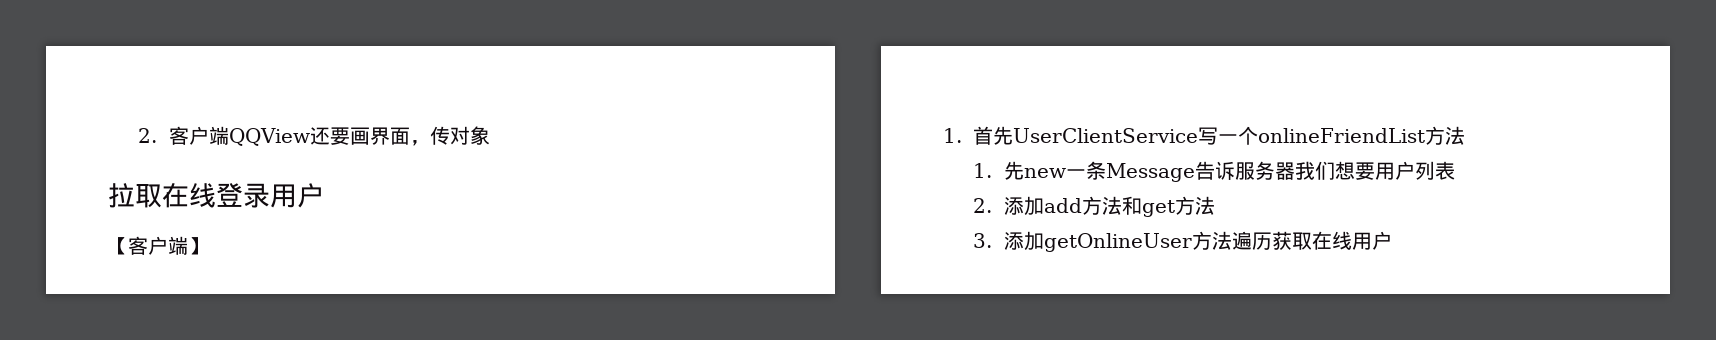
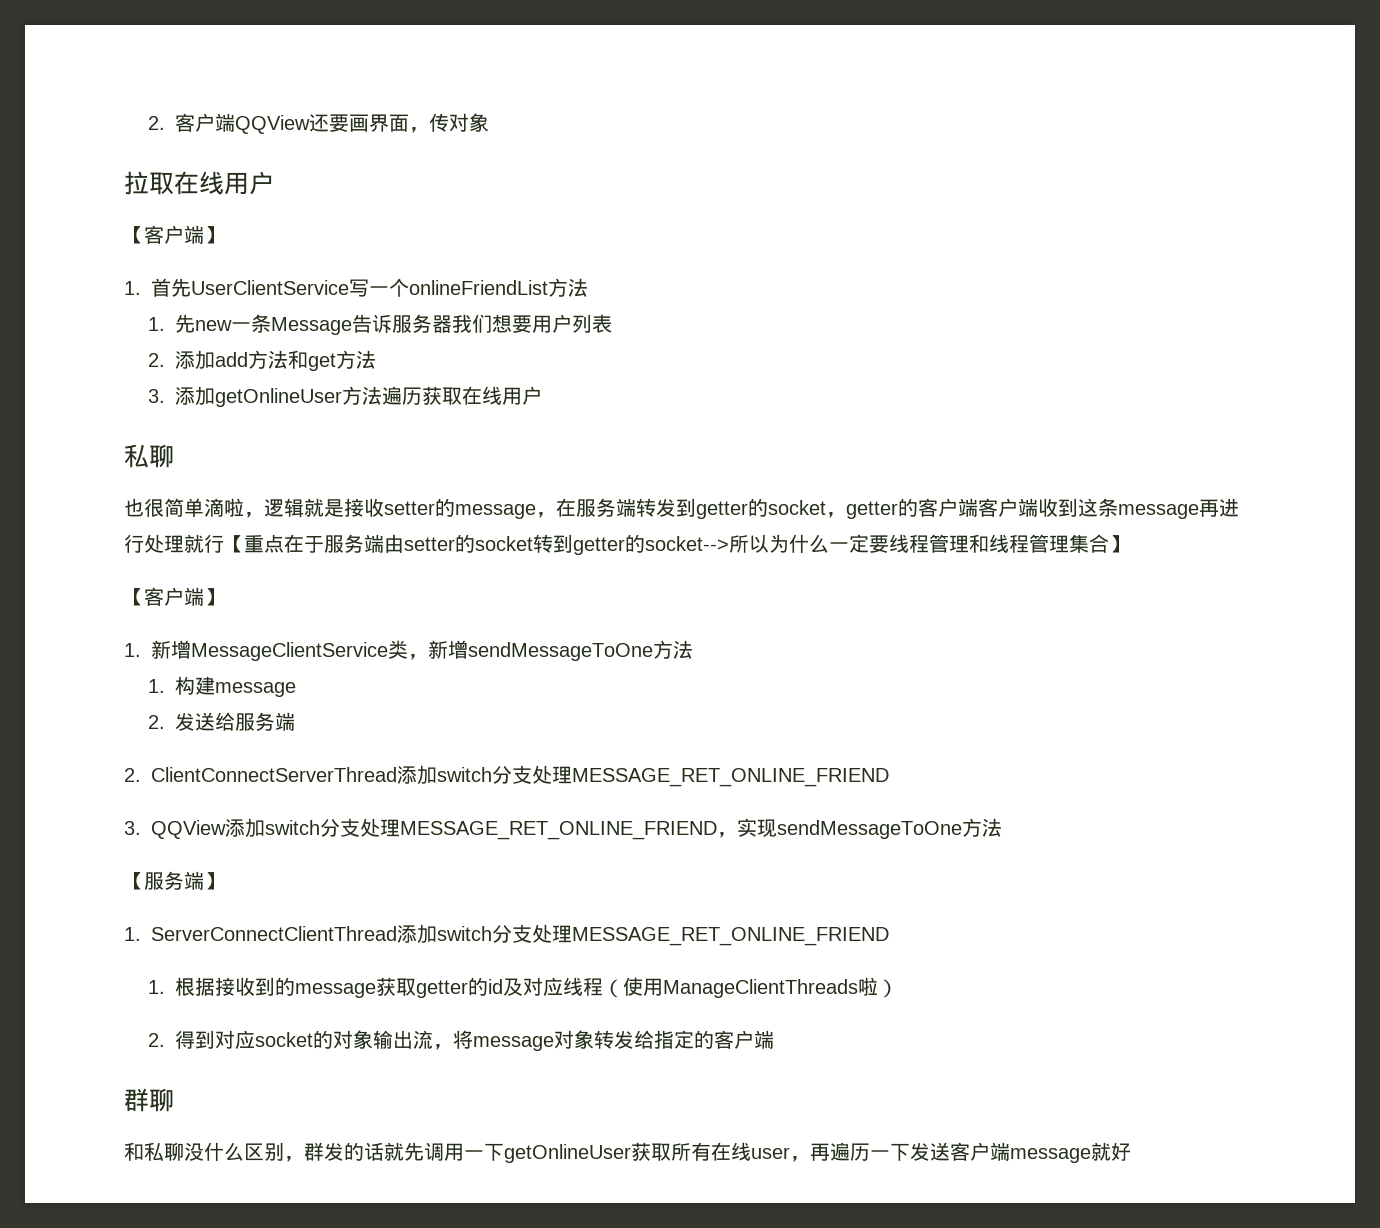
- 拉取在线登录用户
+ 拉取在线用户
  3.添加getOnlineUser方法遍历获取在线用户
+ 私聊
+ 也很简单滴啦，逻辑就是接收setter的message，在服务端转发到getter的socket，getter的客户端客户端收到这条message再进行处理就行【重点在于服务端由setter的socket转到getter的socket-->所以为什么一定要线程管理和线程管理集合】
+ 【客户端】
+ 1.新增MessageClientService类，新增sendMessageToOne方法
+ 1.构建message
+ 2.发送给服务端
+ 2. ClientConnectServerThread添加switch分支处理MESSAGE_RET_ONLINE_FRIEND
+ 3. QQView添加switch分支处理MESSAGE_RET_ONLINE_FRIEND，实现sendMessageToOne方法
+ 【服务端】
+ 1. ServerConnectClientThread添加switch分支处理MESSAGE_RET_ONLINE_FRIEND
+ 1.根据接收到的message获取getter的id及对应线程（使用ManageClientThreads啦）
+ 2.得到对应socket的对象输出流，将message对象转发给指定的客户端
+ 群聊
+ 和私聊没什么区别，群发的话就先调用一下getOnlineUser获取所有在线user，再遍历一下发送客户端message就好

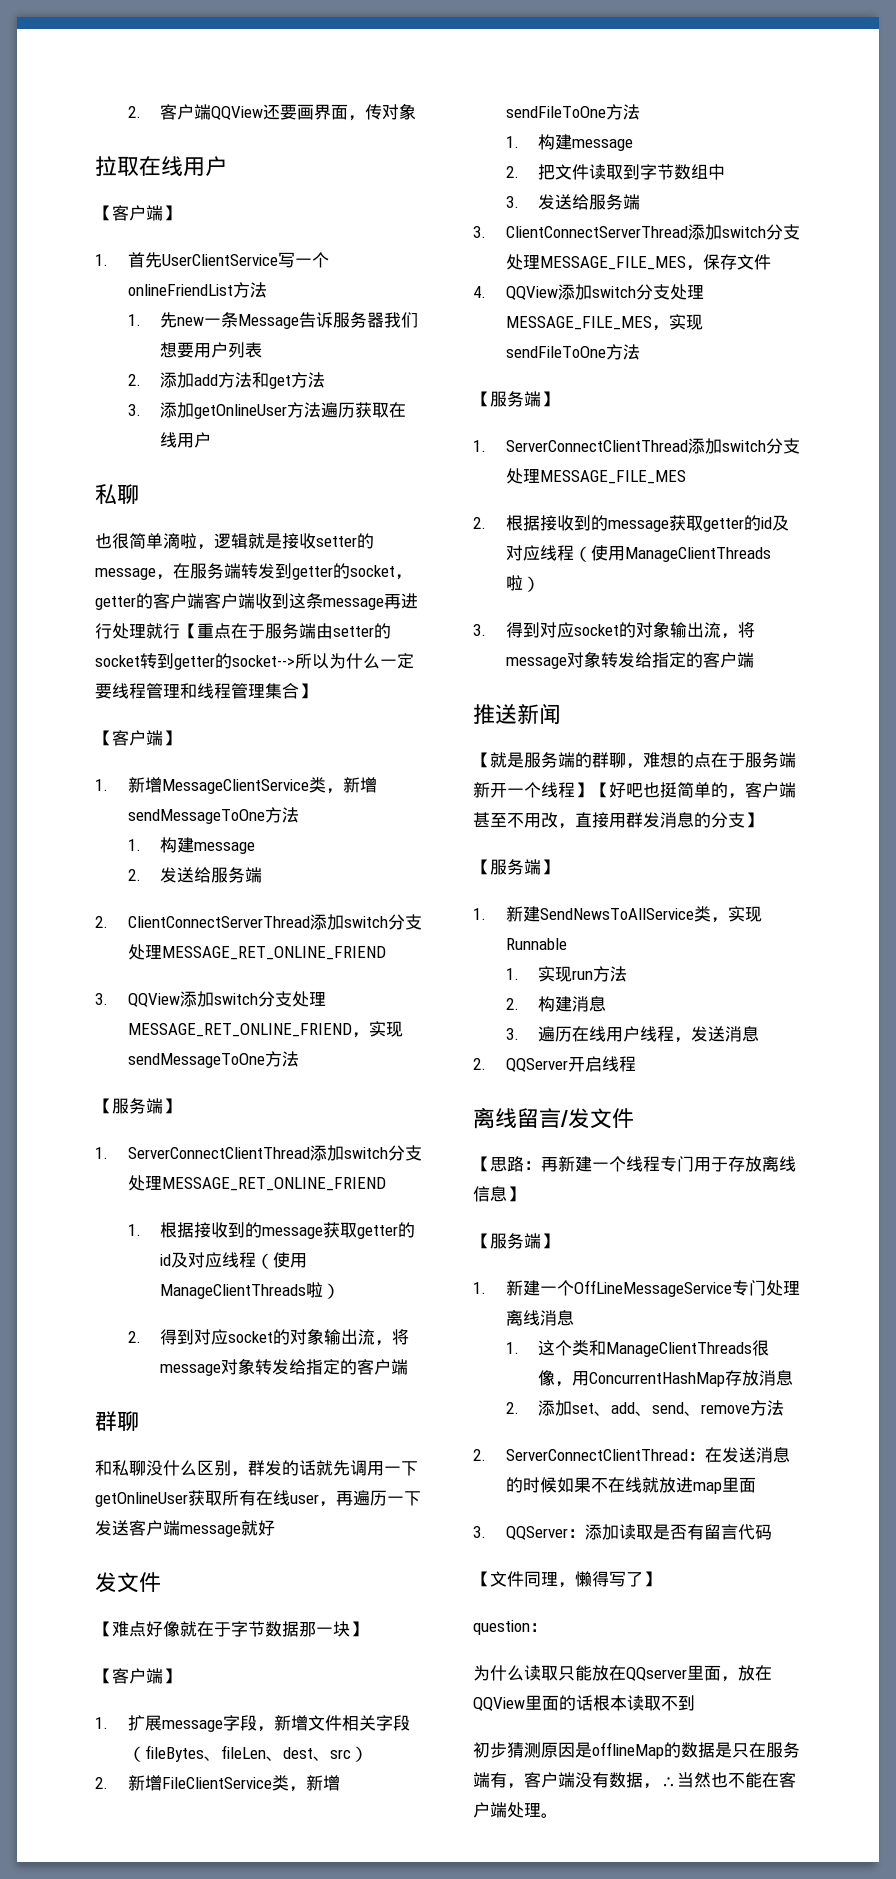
  和私聊没什么区别，群发的话就先调用一下getOnlineUser获取所有在线user，再遍历一下发送客户端message就好
+ 发文件
+ 【难点好像就在于字节数据那一块】
+ 【客户端】
+ 1.扩展message字段，新增文件相关字段（fileBytes、fileLen、dest、src）
+ 2.新增FileClientService类，新增sendFileToOne方法
+ 1.构建message
+ 2.把文件读取到字节数组中
+ 3.发送给服务端
+ 3. ClientConnectServerThread添加switch分支处理MESSAGE_FILE_MES，保存文件
+ 4. QQView添加switch分支处理MESSAGE_FILE_MES，实现sendFileToOne方法
+ 【服务端】
+ 1. ServerConnectClientThread添加switch分支处理MESSAGE_FILE_MES
+ 2.根据接收到的message获取getter的id及对应线程（使用ManageClientThreads啦）
+ 3.得到对应socket的对象输出流，将message对象转发给指定的客户端
+ 推送新闻
+ 【就是服务端的群聊，难想的点在于服务端新开一个线程】【好吧也挺简单的，客户端甚至不用改，直接用群发消息的分支】
+ 【服务端】
+ 1.新建SendNewsToAllService类，实现Runnable
+ 1.实现run方法
+ 2.构建消息
+ 3.遍历在线用户线程，发送消息
+ 2. QQServer开启线程
+ 离线留言/发文件
+ 【思路：再新建一个线程专门用于存放离线信息】
+ 【服务端】
+ 1.新建一个OffLineMessageService专门处理离线消息
+ 1.这个类和ManageClientThreads很像，用ConcurrentHashMap存放消息
+ 2.添加set、add、send、remove方法
+ 2. ServerConnectClientThread：在发送消息的时候如果不在线就放进map里面
+ 3. QQServer：添加读取是否有留言代码
+ 【文件同理，懒得写了】
+ question：
+ 为什么读取只能放在QQserver里面，放在QQView里面的话根本读取不到
+ 初步猜测原因是offlineMap的数据是只在服务端有，客户端没有数据，∴当然也不能在客户端处理。

